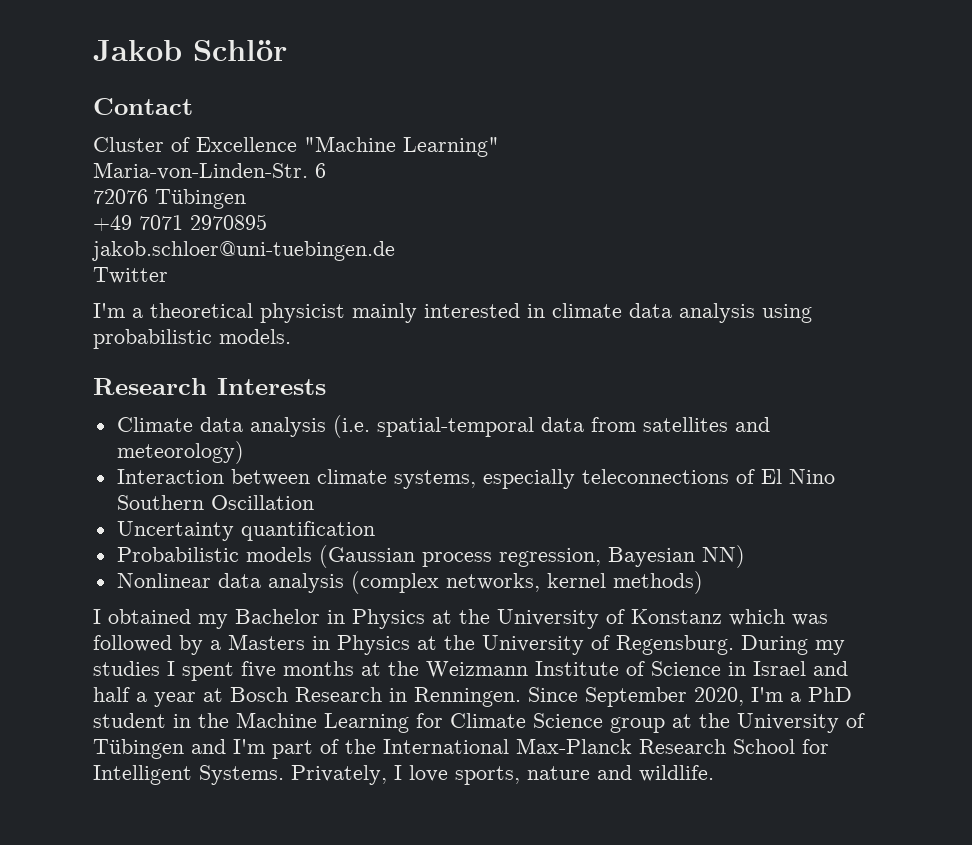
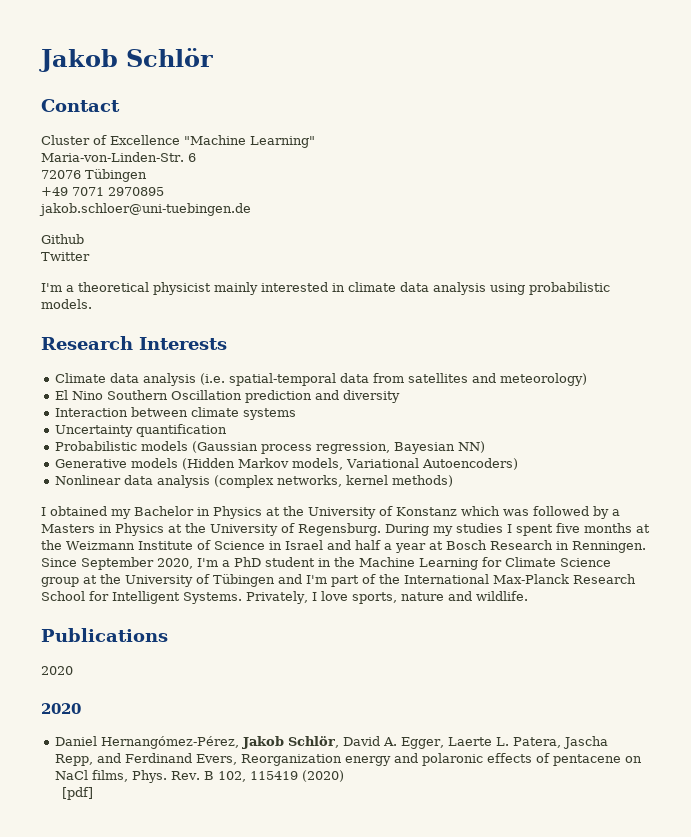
+ Github
- Interaction between climate systems, especially teleconnections of El Nino Southern Oscillation
+ El Nino Southern Oscillation prediction and diversity
+ Interaction between climate systems
+ Generative models (Hidden Markov models, Variational Autoencoders)
+ Publications
+ 2020
+ 2020
+ Daniel Hernangómez-Pérez, Jakob Schlör, David A. Egger, Laerte L. Patera, Jascha Repp, and Ferdinand Evers, Reorganization energy and polaronic effects of pentacene on NaCl films, Phys. Rev. B 102, 115419 (2020)
+ [pdf]

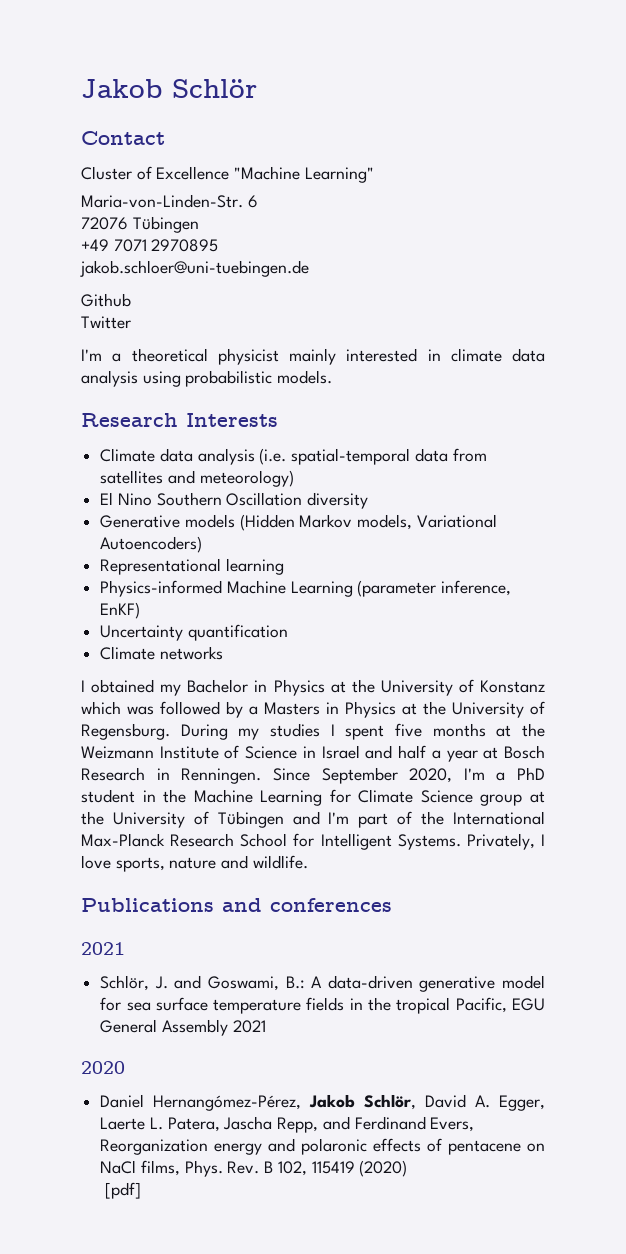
- El Nino Southern Oscillation prediction and diversity
+ El Nino Southern Oscillation diversity
- Interaction between climate systems
- Uncertainty quantification
- Probabilistic models (Gaussian process regression, Bayesian NN)
- Nonlinear data analysis (complex networks, kernel methods)
+ Representational learning
+ Physics-informed Machine Learning (parameter inference, EnKF)
+ Uncertainty quantification
+ Climate networks
- Publications
- 2020
+ Publications and conferences
+ 2021
+ Schlör, J. and Goswami, B.: A data-driven generative model for sea surface temperature fields in the tropical Pacific, EGU General Assembly 2021

